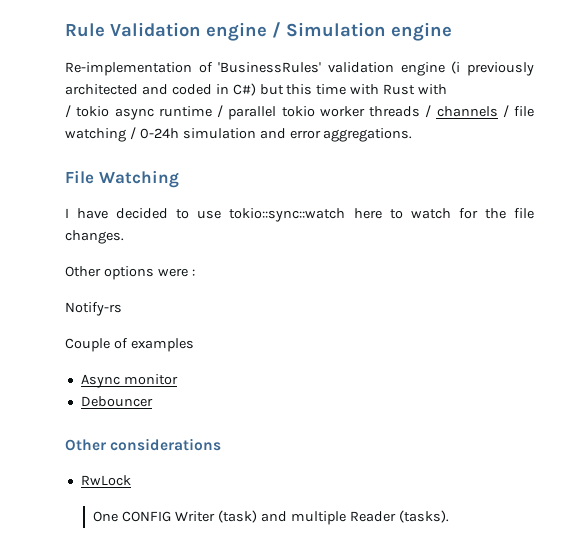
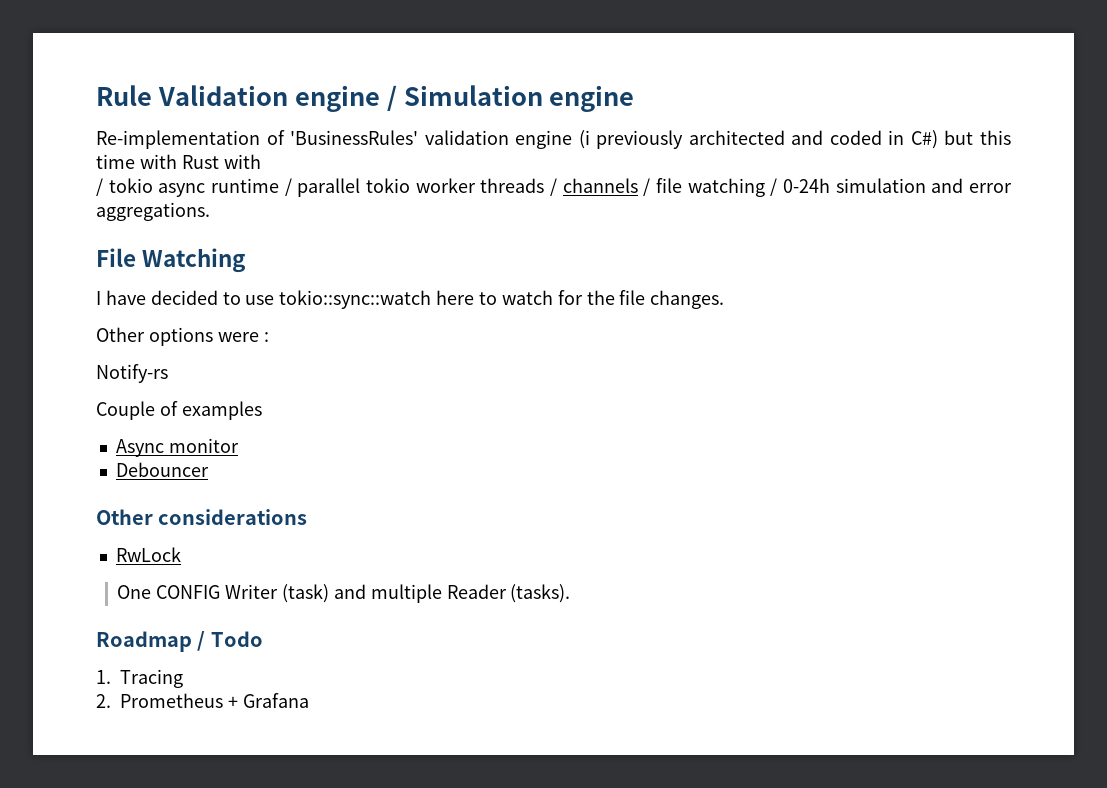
+ Roadmap / Todo
+ 1. Tracing
+ 2. Prometheus + Grafana

